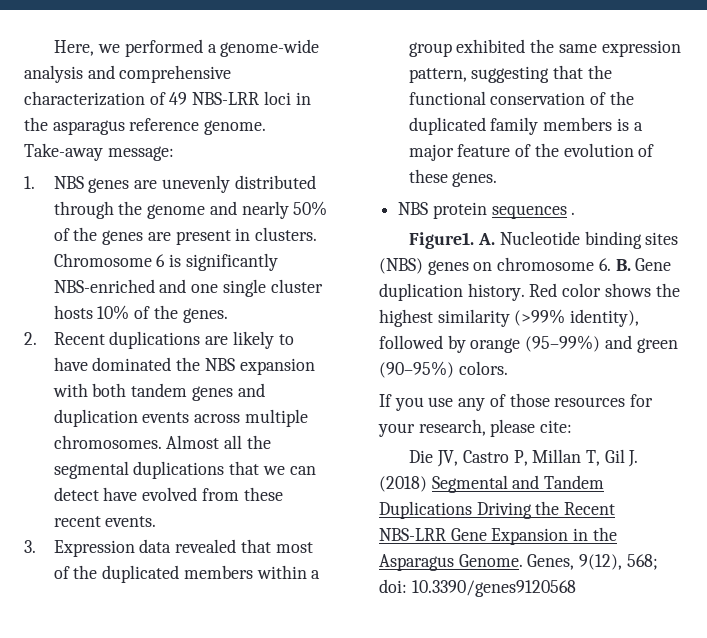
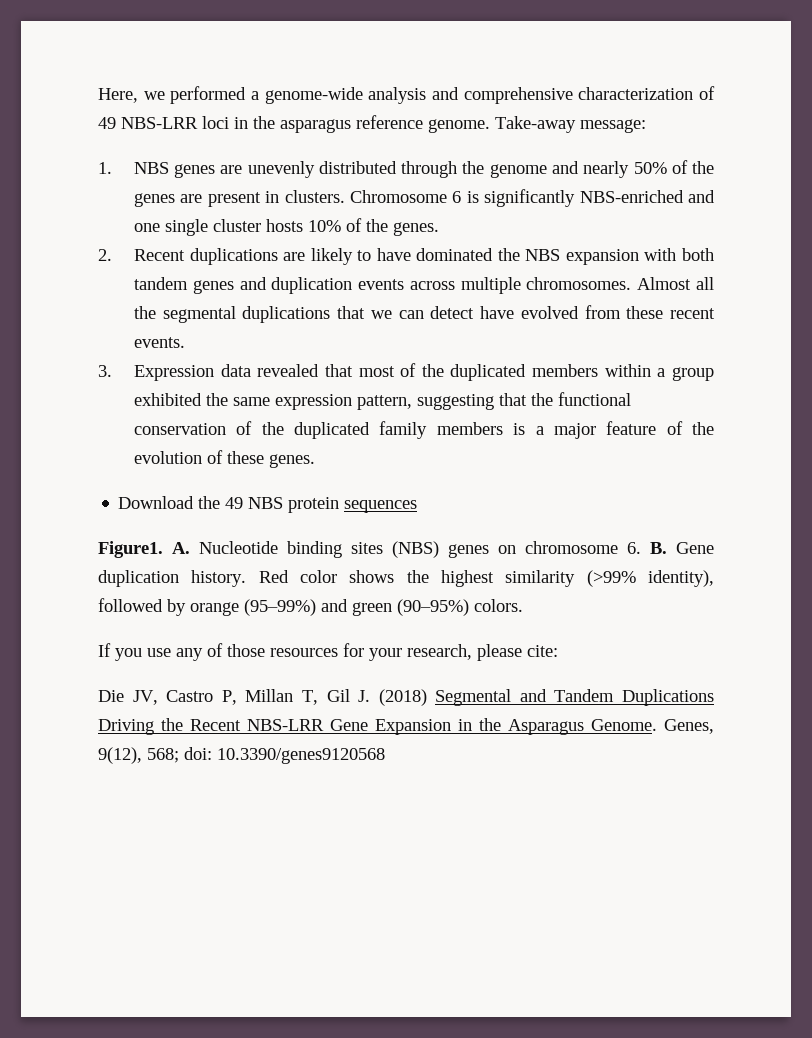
- NBS protein sequences .
+ Download the 49 NBS protein sequences

